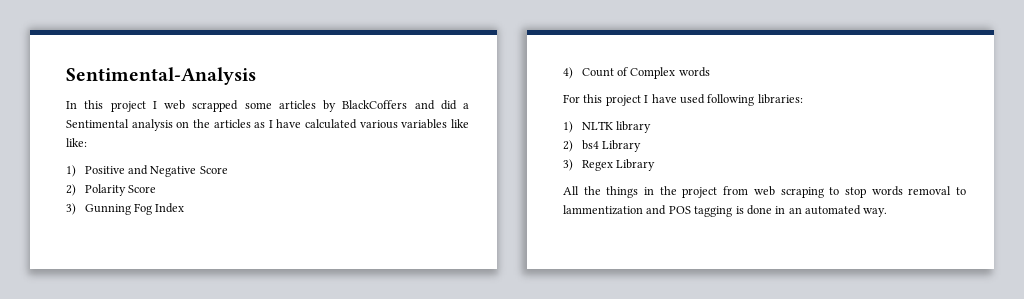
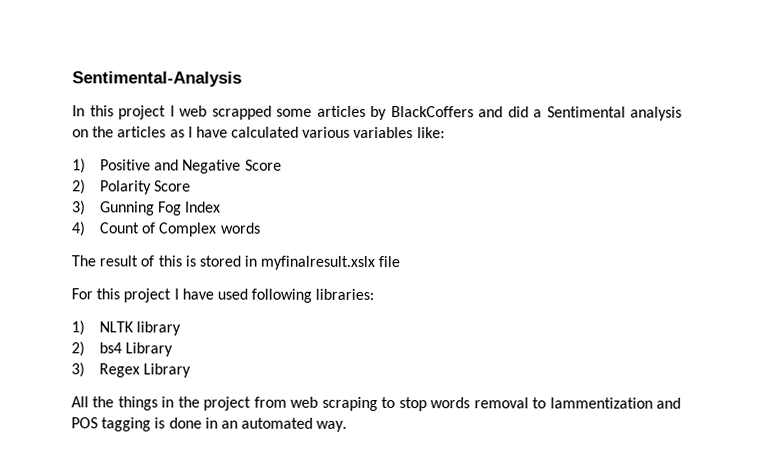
- In this project I web scrapped some articles by BlackCoffers and did a Sentimental analysis on the articles as I have calculated various variables like like:
+ In this project I web scrapped some articles by BlackCoffers and did a Sentimental analysis on the articles as I have calculated various variables like:
+ The result of this is stored in myfinalresult.xslx file

